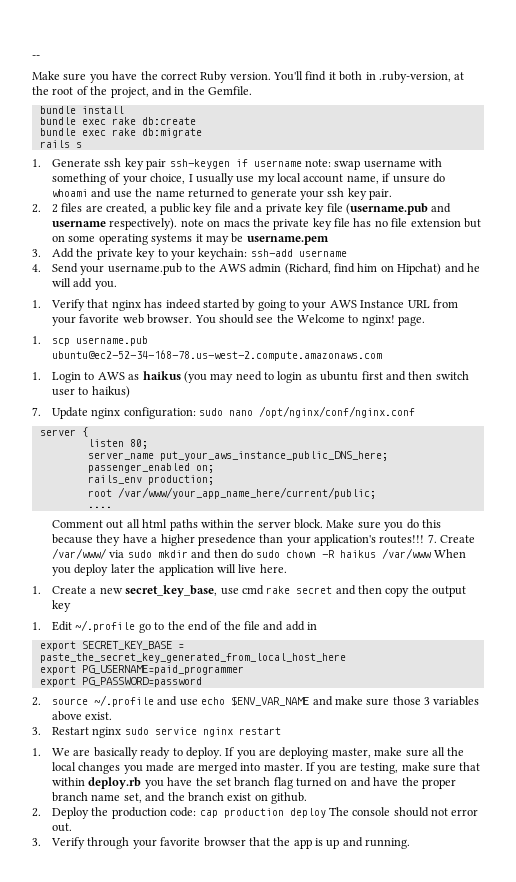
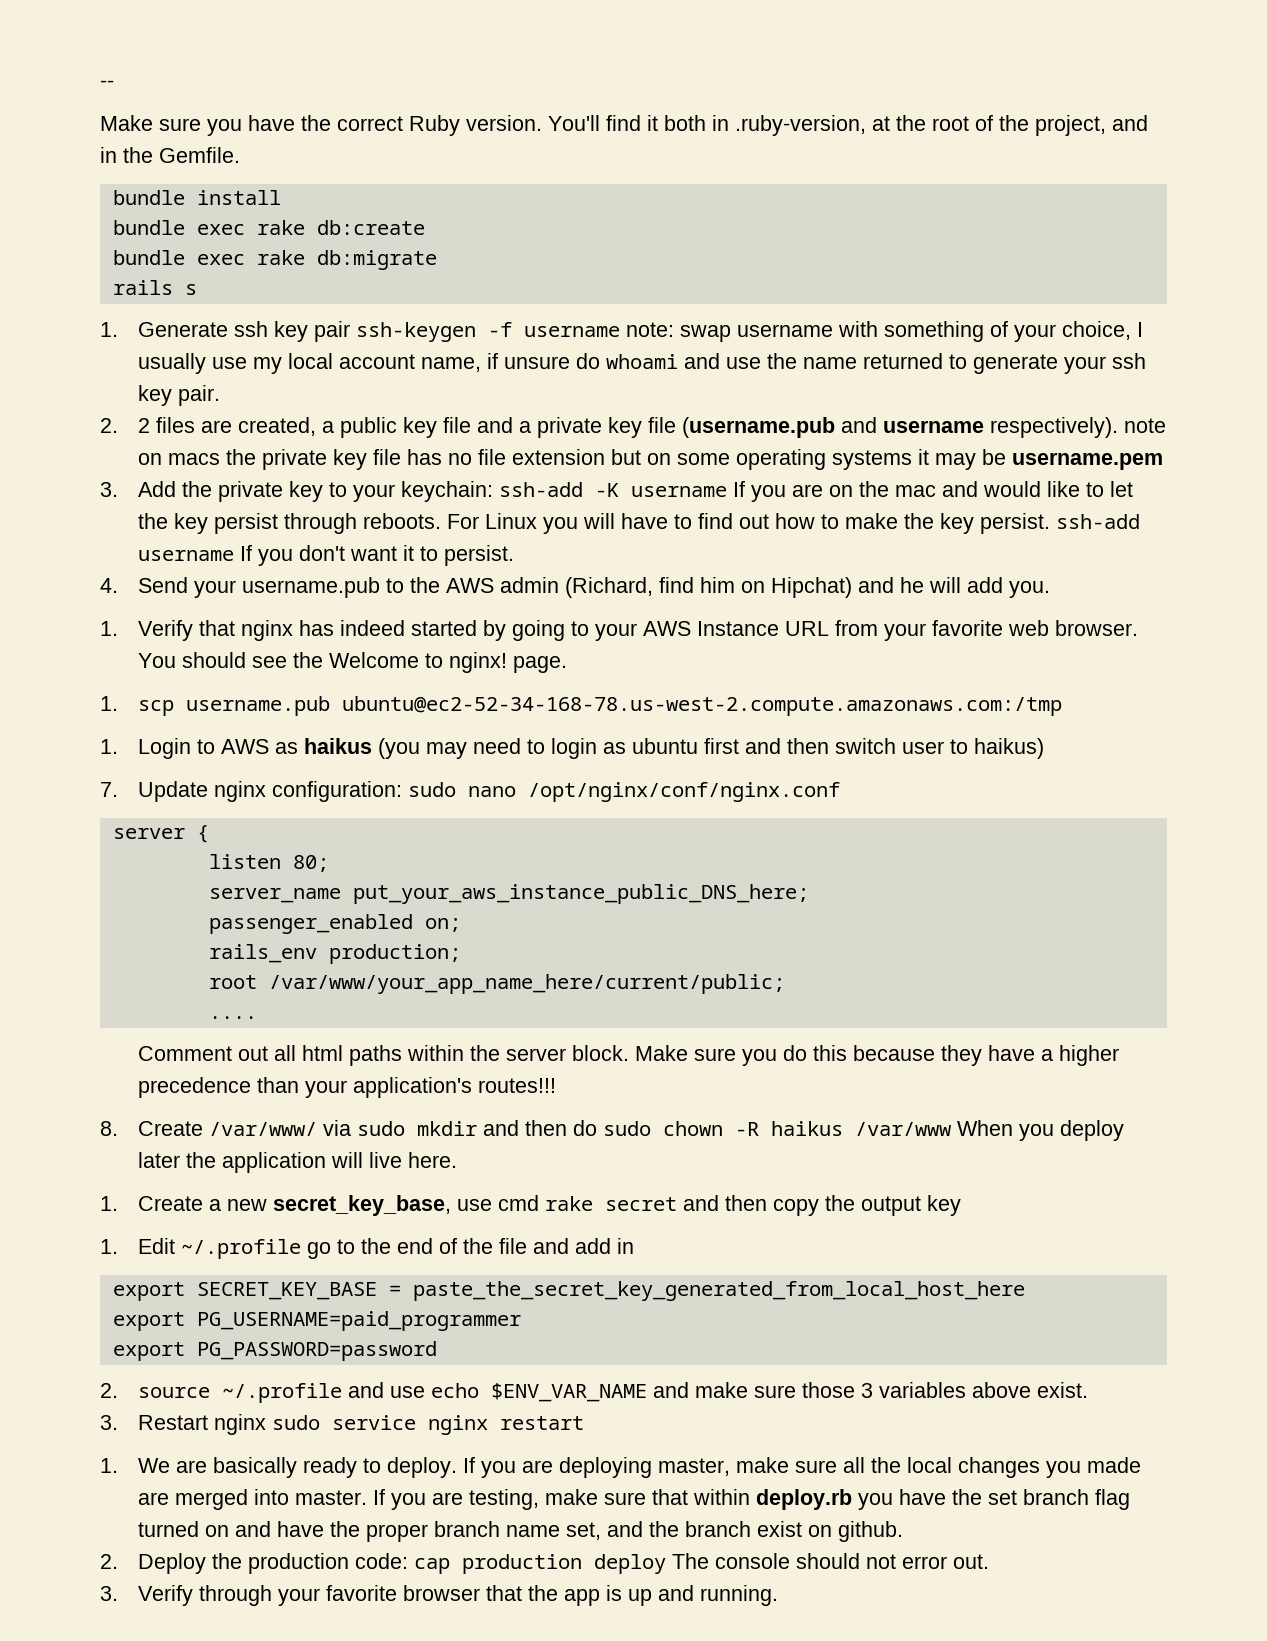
- 1. Generate ssh key pair ssh-keygen if username note: swap username with something of your choice, I usually use my local account name, if unsure do whoami and use the name returned to generate your ssh key pair.
+ 1. Generate ssh key pair ssh-keygen -f username note: swap username with something of your choice, I usually use my local account name, if unsure do whoami and use the name returned to generate your ssh key pair.
- 3. Add the private key to your keychain: ssh-add username
+ 3. Add the private key to your keychain: ssh-add -K username If you are on the mac and would like to let the key persist through reboots. For Linux you will have to find out how to make the key persist. ssh-add username If you don't want it to persist.
- 1. scp username.pub ubuntu@ec2-52-34-168-78.us-west-2.compute.amazonaws.com
+ 1. scp username.pub ubuntu@ec2-52-34-168-78.us-west-2.compute.amazonaws.com:/tmp
- Make sure you do this because they have a higher presedence than your application's routes!!! 7. Create /var/www/ via sudo mkdir and then do sudo chown -R haikus /var/www When you deploy later the application will live here.
+ Make sure you do this because they have a higher precedence than your application's routes!!!
+ 8. Create /var/www/ via sudo mkdir and then do sudo chown -R haikus /var/www When you deploy later the application will live here.

